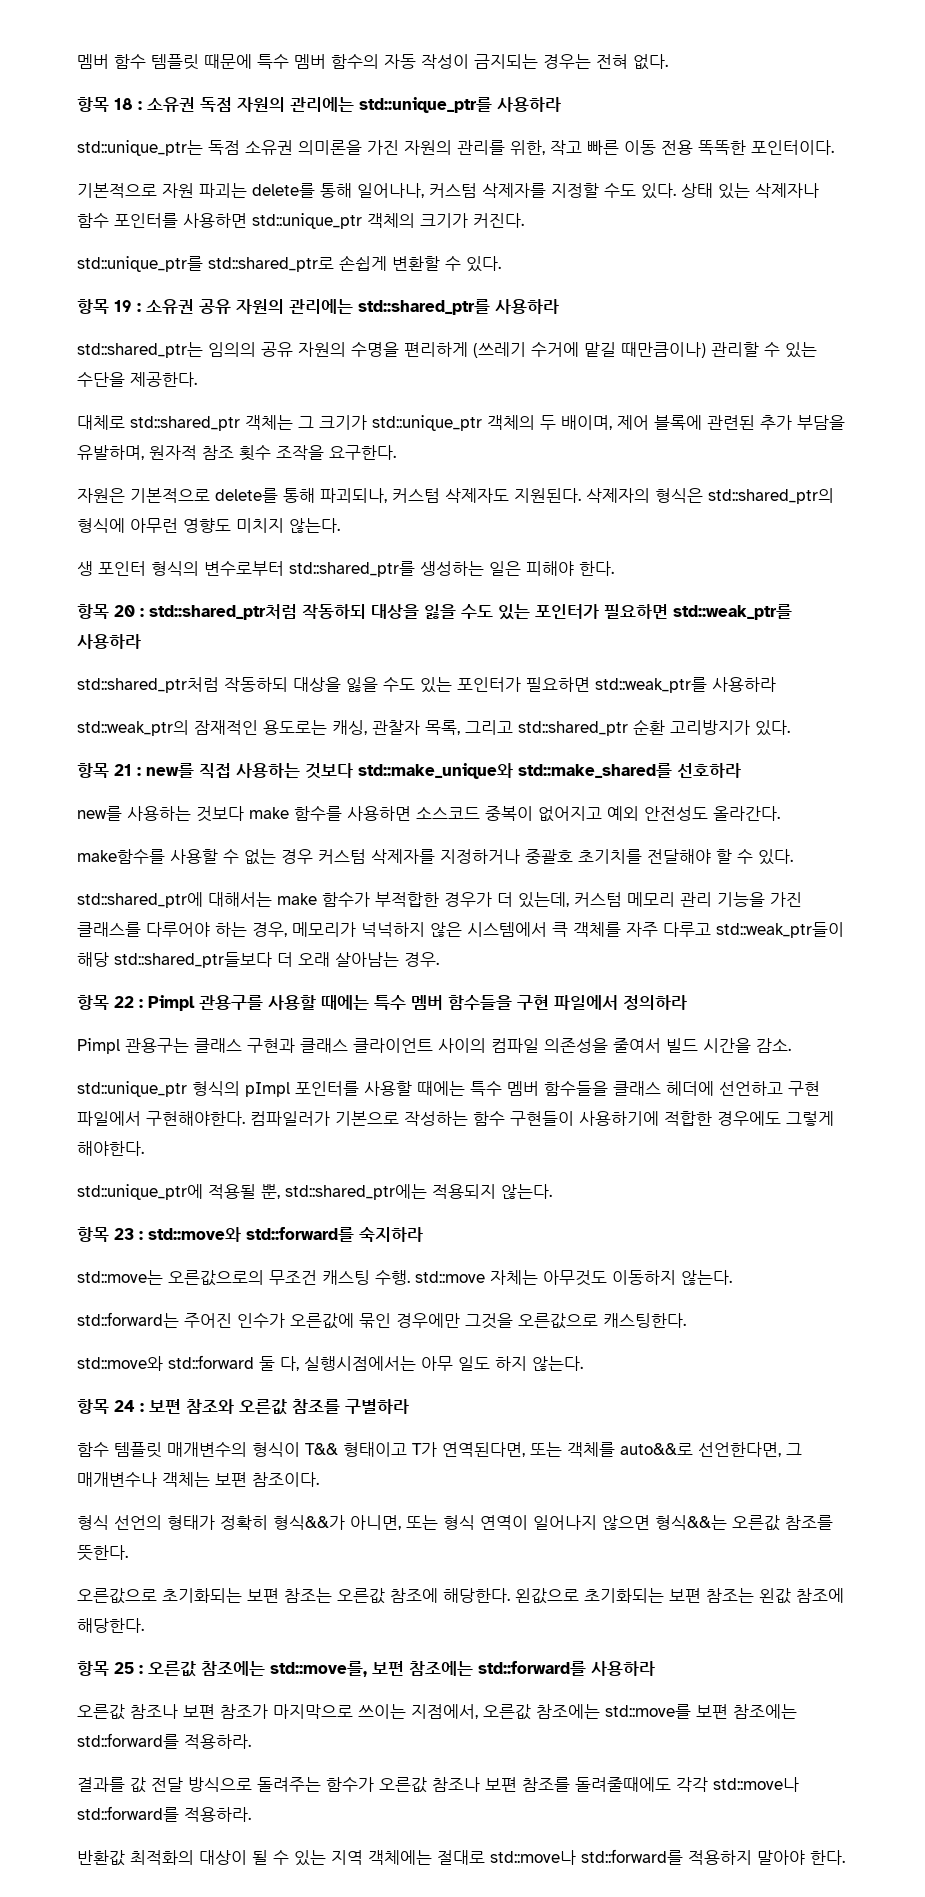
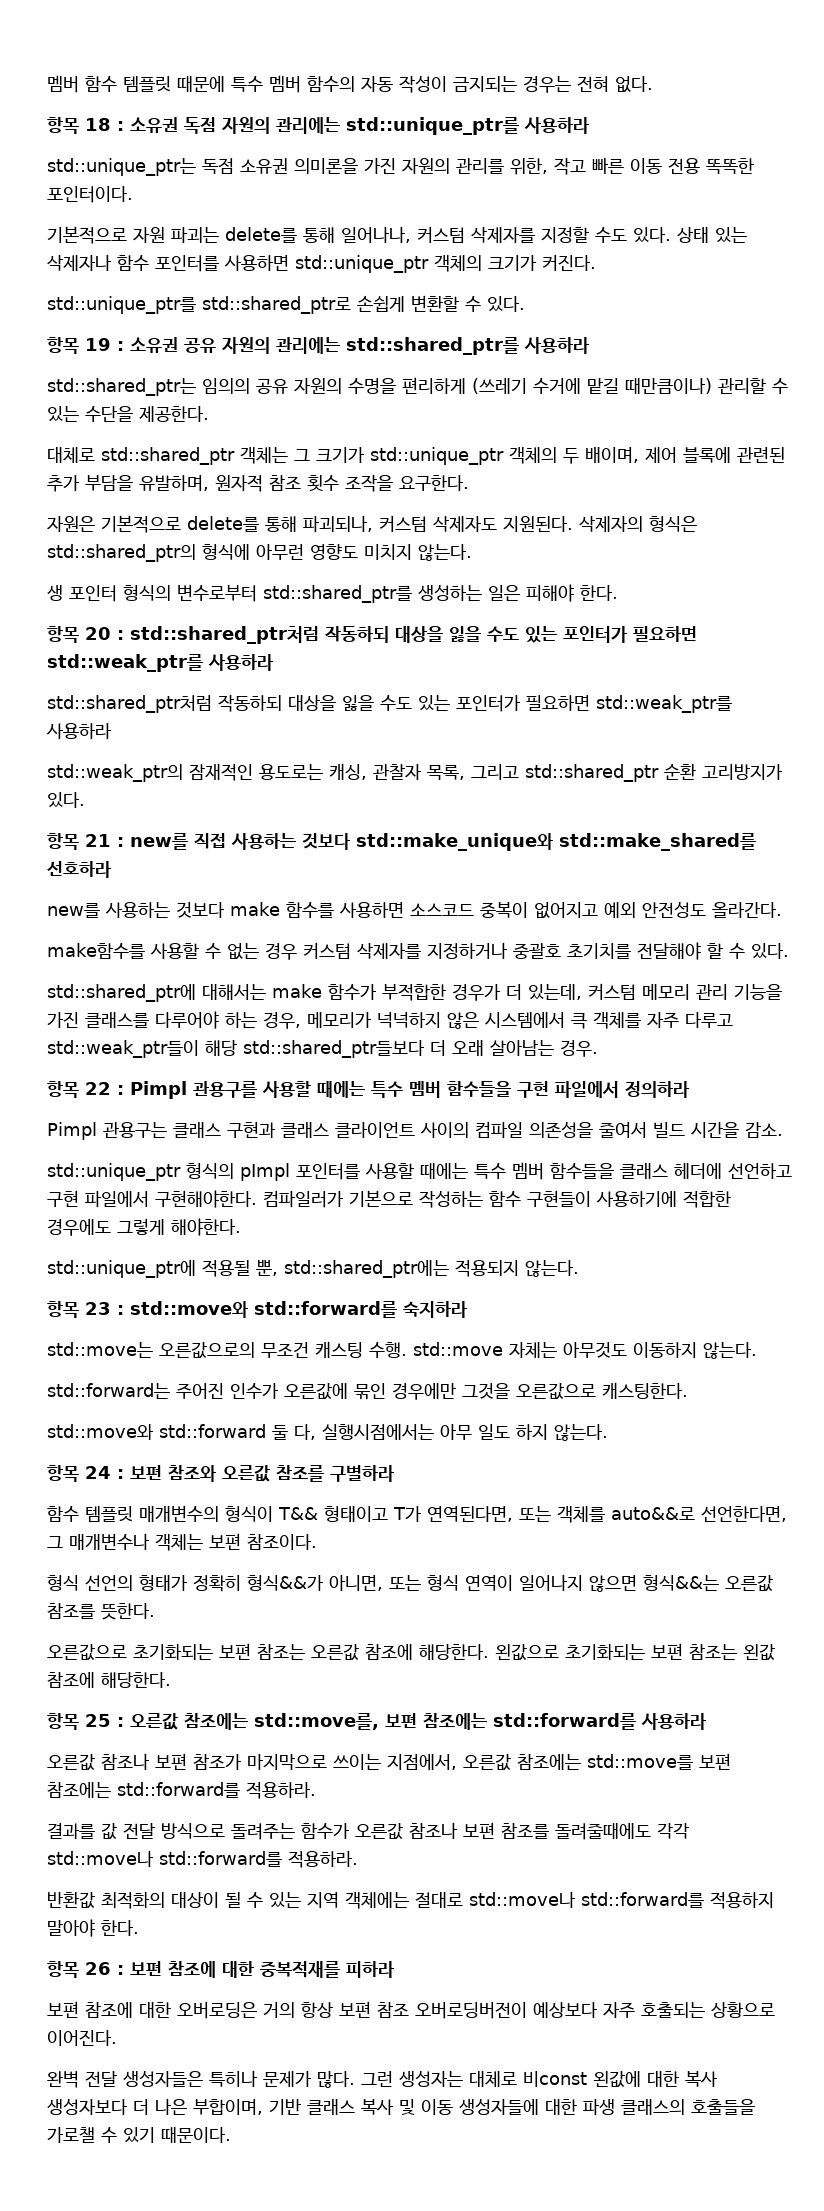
+ 항목 26 : 보편 참조에 대한 중복적재를 피하라
+ 보편 참조에 대한 오버로딩은 거의 항상 보편 참조 오버로딩버전이 예상보다 자주 호출되는 상황으로 이어진다.
+ 완벽 전달 생성자들은 특히나 문제가 많다. 그런 생성자는 대체로 비const 왼값에 대한 복사 생성자보다 더 나은 부합이며, 기반 클래스 복사 및 이동 생성자들에 대한 파생 클래스의 호출들을 가로챌 수 있기 때문이다.

